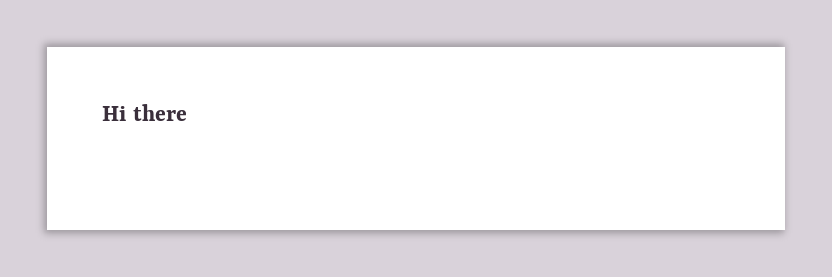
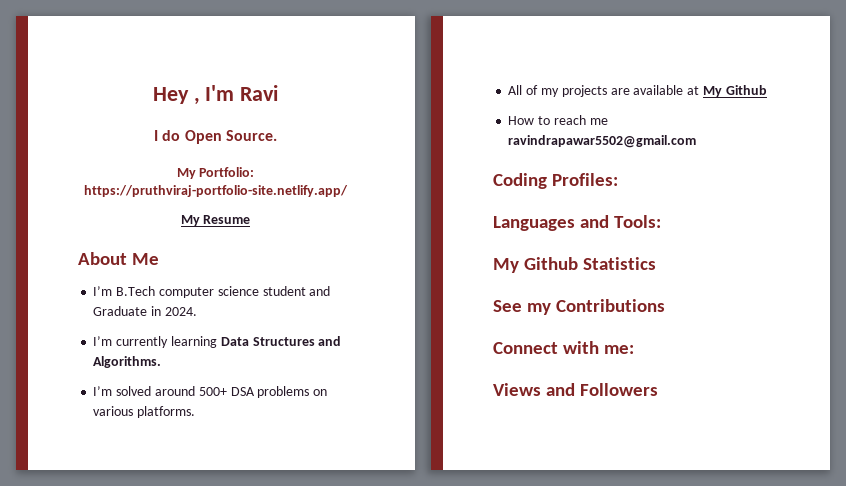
- Hi there
+ Hey , I'm Ravi
+ I do Open Source.
+ My Portfolio: https://pruthviraj-portfolio-site.netlify.app/
+ My Resume
+ About Me
+ I’m B.Tech computer science student and Graduate in 2024.
+ I’m currently learning Data Structures and Algorithms.
+ I’m solved around 500+ DSA problems on various platforms.
+ All of my projects are available at My Github
+ How to reach me ravindrapawar5502@gmail.com
+ Coding Profiles:
+ Languages and Tools:
+ My Github Statistics
+ See my Contributions
+ Connect with me:
+ Views and Followers

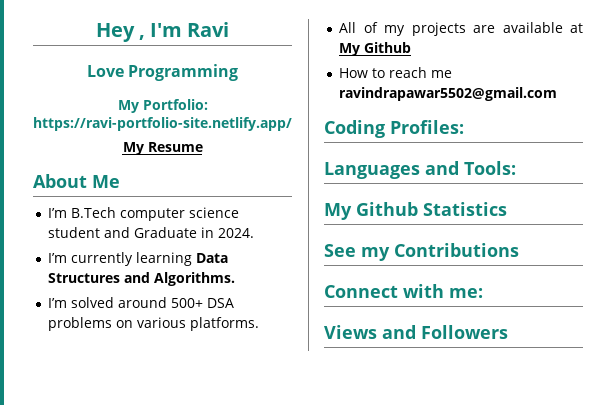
- I do Open Source.
+ Love Programming
- My Portfolio: https://pruthviraj-portfolio-site.netlify.app/
+ My Portfolio: https://ravi-portfolio-site.netlify.app/

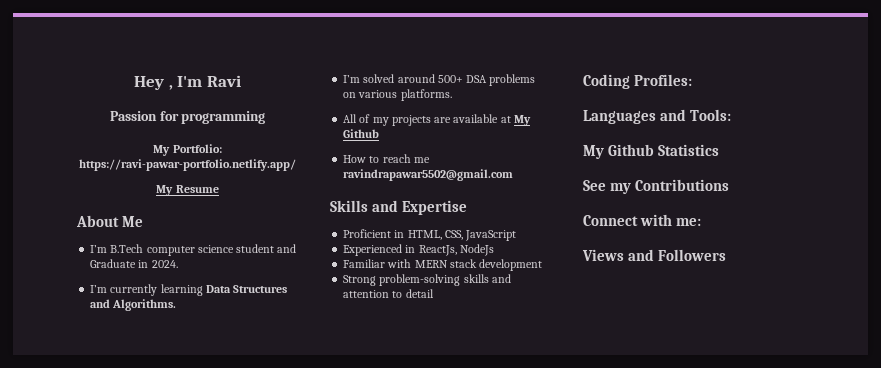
- Love Programming
+ Passion for programming
- My Portfolio: https://ravi-portfolio-site.netlify.app/
+ My Portfolio: https://ravi-pawar-portfolio.netlify.app/
+ Skills and Expertise
+ Proficient in HTML, CSS, JavaScript
+ Experienced in ReactJs, NodeJs
+ Familiar with MERN stack development
+ Strong problem-solving skills and attention to detail

